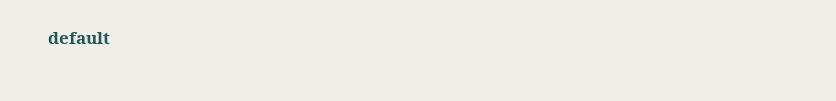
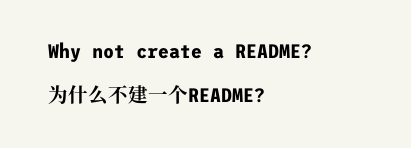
- default
+ Why not create a README?
+ 为什么不建一个README?

